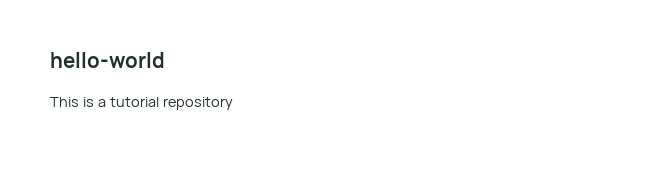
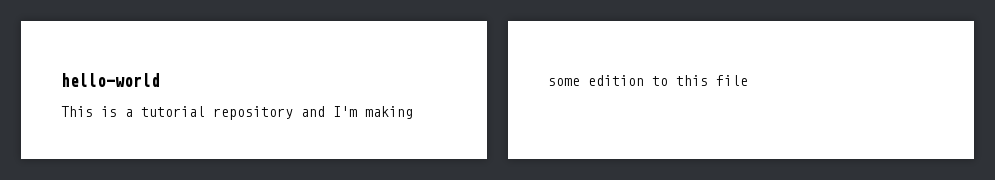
- This is a tutorial repository
+ This is a tutorial repository and I'm making some edition to this file

